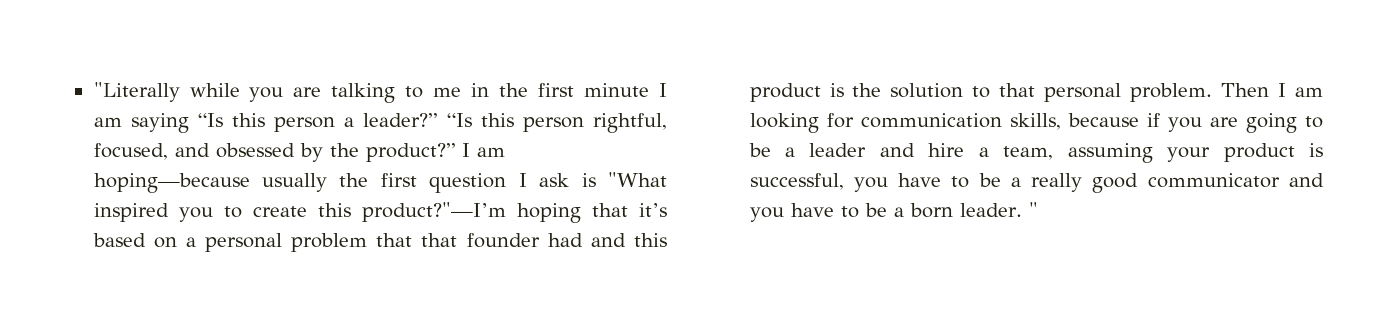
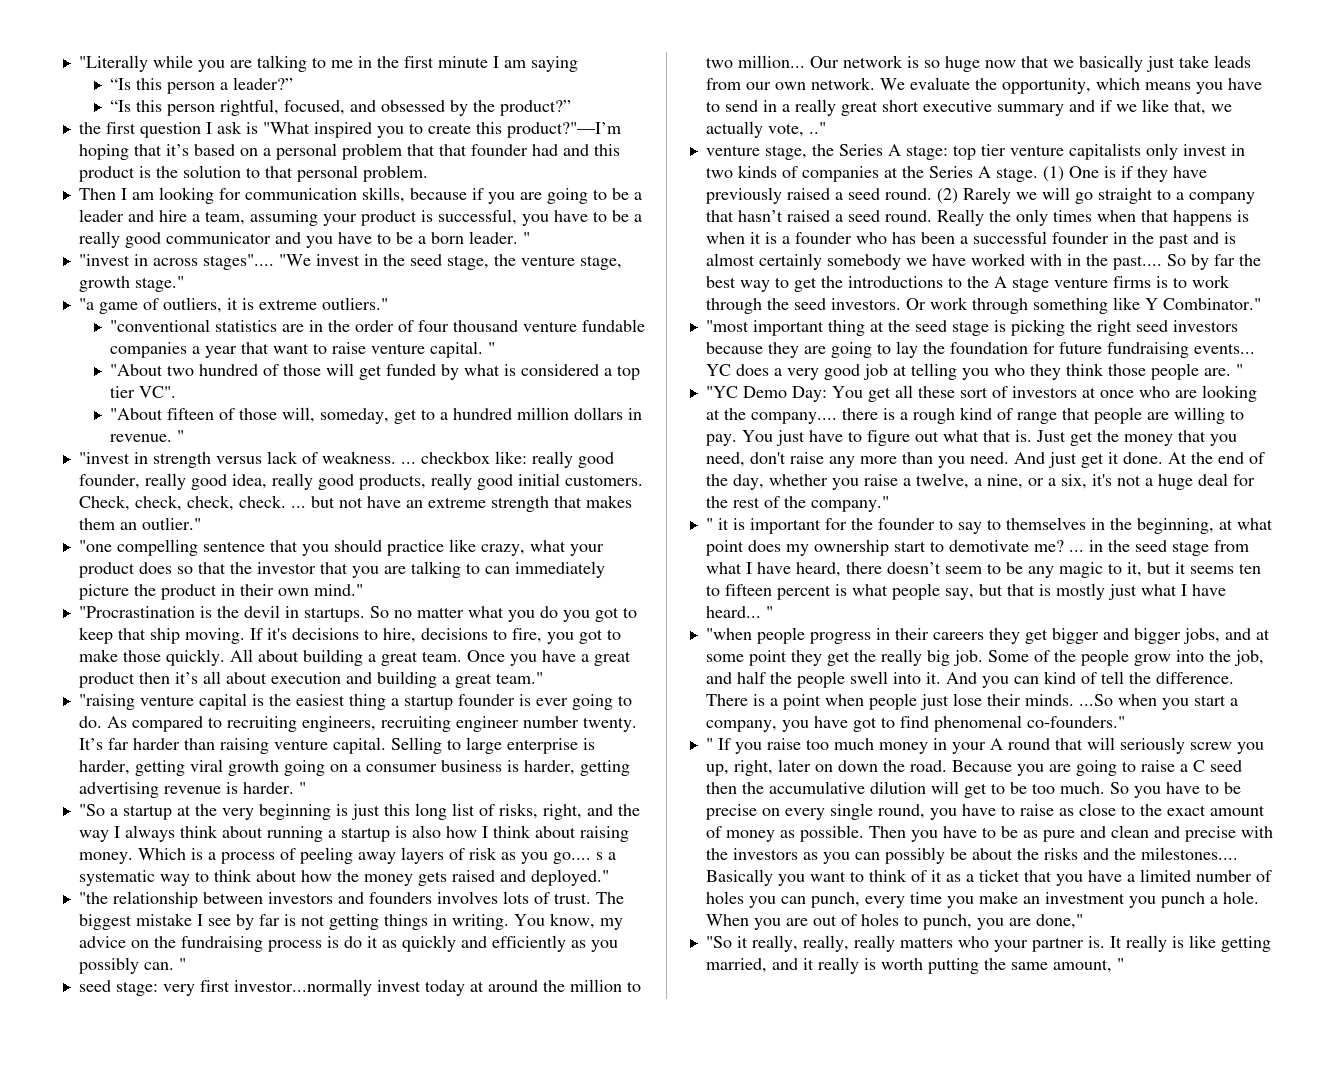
- "Literally while you are talking to me in the first minute I am saying “Is this person a leader?” “Is this person rightful, focused, and obsessed by the product?” I am hoping—because usually the first question I ask is "What inspired you to create this product?"—I’m hoping that it’s based on a personal problem that that founder had and this product is the solution to that personal problem. Then I am looking for communication skills, because if you are going to be a leader and hire a team, assuming your product is successful, you have to be a really good communicator and you have to be a born leader.
+ "Literally while you are talking to me in the first minute I am saying
+ “Is this person a leader?”
+ “Is this person rightful, focused, and obsessed by the product?”
+ the first question I ask is "What inspired you to create this product?"—I’m hoping that it’s based on a personal problem that that founder had and this product is the solution to that personal problem.
+ Then I am looking for communication skills, because if you are going to be a leader and hire a team, assuming your product is successful, you have to be a really good communicator and you have to be a born leader.
+ "invest in across stages".... "We invest in the seed stage, the venture stage, growth stage."
+ "a game of outliers, it is extreme outliers."
+ "conventional statistics are in the order of four thousand venture fundable companies a year that want to raise venture capital. "
+ "About two hundred of those will get funded by what is considered a top tier VC".
+ "About fifteen of those will, someday, get to a hundred million dollars in revenue. "
+ "invest in strength versus lack of weakness. ... checkbox like: really good founder, really good idea, really good products, really good initial customers. Check, check, check, check. ... but not have an extreme strength that makes them an outlier."
+ "one compelling sentence that you should practice like crazy, what your product does so that the investor that you are talking to can immediately picture the product in their own mind."
+ "Procrastination is the devil in startups. So no matter what you do you got to keep that ship moving. If it's decisions to hire, decisions to fire, you got to make those quickly. All about building a great team. Once you have a great product then it’s all about execution and building a great team."
+ "raising venture capital is the easiest thing a startup founder is ever going to do. As compared to recruiting engineers, recruiting engineer number twenty. It’s far harder than raising venture capital. Selling to large enterprise is harder, getting viral growth going on a consumer business is harder, getting advertising revenue is harder. "
+ "So a startup at the very beginning is just this long list of risks, right, and the way I always think about running a startup is also how I think about raising money. Which is a process of peeling away layers of risk as you go.... s a systematic way to think about how the money gets raised and deployed."
+ "the relationship between investors and founders involves lots of trust. The biggest mistake I see by far is not getting things in writing. You know, my advice on the fundraising process is do it as quickly and efficiently as you possibly can. "
+ seed stage: very first investor...normally invest today at around the million to two million... Our network is so huge now that we basically just take leads from our own network. We evaluate the opportunity, which means you have to send in a really great short executive summary and if we like that, we actually vote, .."
+ venture stage, the Series A stage: top tier venture capitalists only invest in two kinds of companies at the Series A stage. (1) One is if they have previously raised a seed round. (2) Rarely we will go straight to a company that hasn’t raised a seed round. Really the only times when that happens is when it is a founder who has been a successful founder in the past and is almost certainly somebody we have worked with in the past.... So by far the best way to get the introductions to the A stage venture firms is to work through the seed investors. Or work through something like Y Combinator."
+ "most important thing at the seed stage is picking the right seed investors because they are going to lay the foundation for future fundraising events... YC does a very good job at telling you who they think those people are. "
+ "YC Demo Day: You get all these sort of investors at once who are looking at the company.... there is a rough kind of range that people are willing to pay. You just have to figure out what that is. Just get the money that you need, don't raise any more than you need. And just get it done. At the end of the day, whether you raise a twelve, a nine, or a six, it's not a huge deal for the rest of the company."
+ " it is important for the founder to say to themselves in the beginning, at what point does my ownership start to demotivate me? ... in the seed stage from what I have heard, there doesn’t seem to be any magic to it, but it seems ten to fifteen percent is what people say, but that is mostly just what I have heard... "
+ "when people progress in their careers they get bigger and bigger jobs, and at some point they get the really big job. Some of the people grow into the job, and half the people swell into it. And you can kind of tell the difference. There is a point when people just lose their minds. ...So when you start a company, you have got to find phenomenal co-founders."
+ " If you raise too much money in your A round that will seriously screw you up, right, later on down the road. Because you are going to raise a C seed then the accumulative dilution will get to be too much. So you have to be precise on every single round, you have to raise as close to the exact amount of money as possible. Then you have to be as pure and clean and precise with the investors as you can possibly be about the risks and the milestones.... Basically you want to think of it as a ticket that you have a limited number of holes you can punch, every time you make an investment you punch a hole. When you are out of holes to punch, you are done,"
+ "So it really, really, really matters who your partner is. It really is like getting married, and it really is worth putting the same amount, "

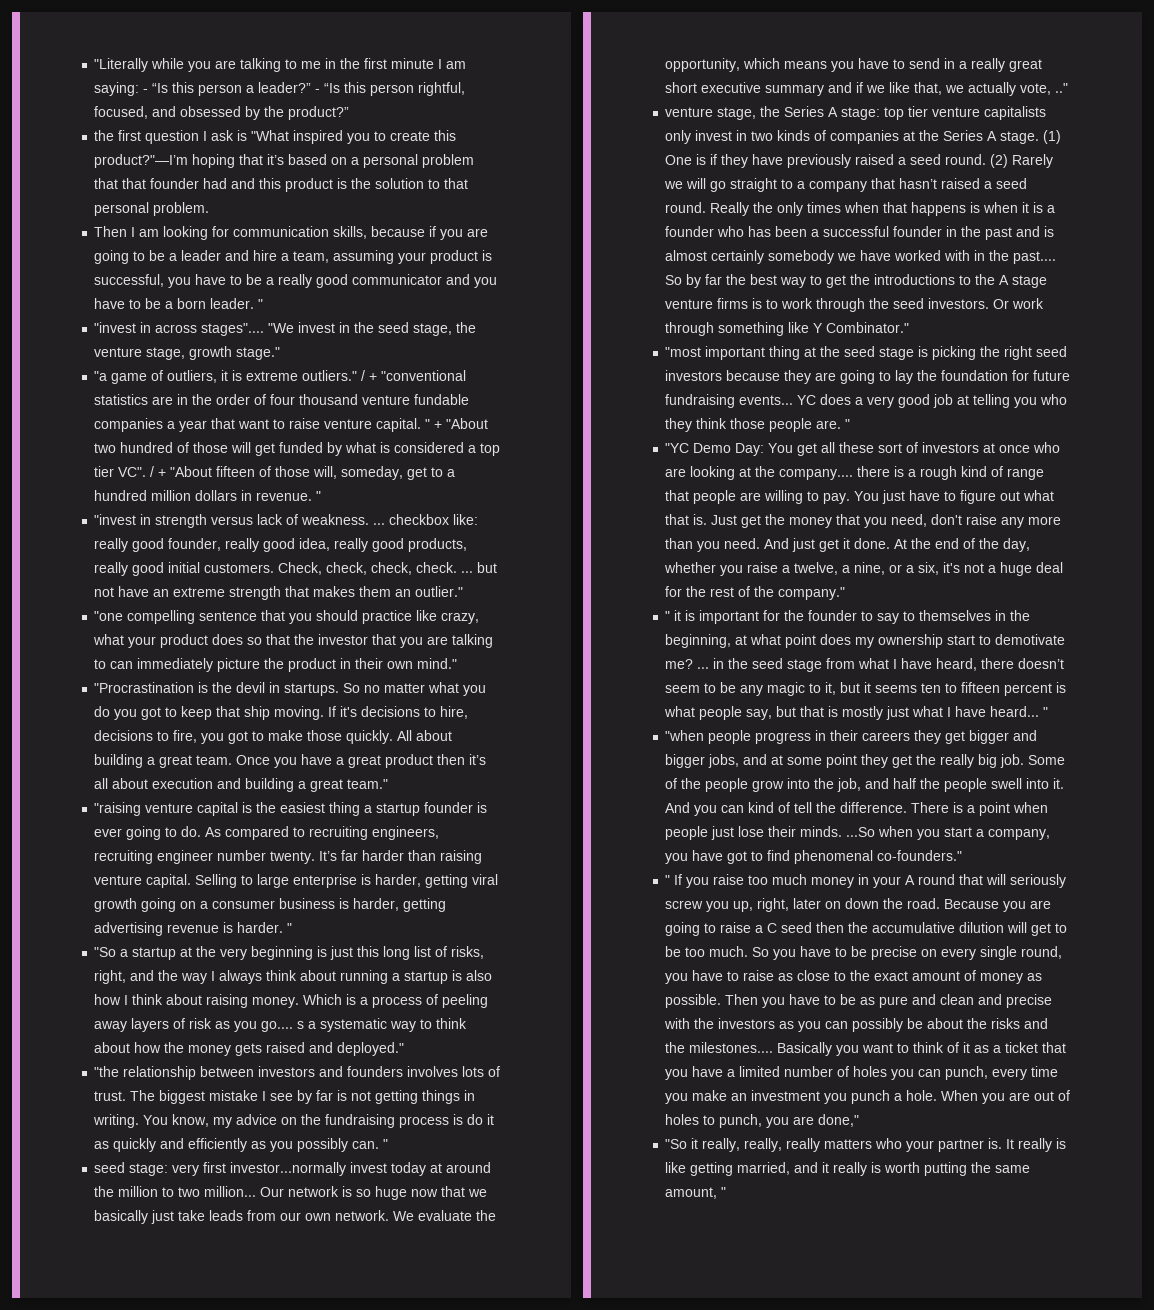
- "Literally while you are talking to me in the first minute I am saying
- “Is this person a leader?”
- “Is this person rightful, focused, and obsessed by the product?”
+ "Literally while you are talking to me in the first minute I am saying: - “Is this person a leader?” - “Is this person rightful, focused, and obsessed by the product?”
- "a game of outliers, it is extreme outliers."
- "conventional statistics are in the order of four thousand venture fundable companies a year that want to raise venture capital. "
- "About two hundred of those will get funded by what is considered a top tier VC".
- "About fifteen of those will, someday, get to a hundred million dollars in revenue.
+ "a game of outliers, it is extreme outliers." / + "conventional statistics are in the order of four thousand venture fundable companies a year that want to raise venture capital. " + "About two hundred of those will get funded by what is considered a top tier VC". / + "About fifteen of those will, someday, get to a hundred million dollars in revenue.

